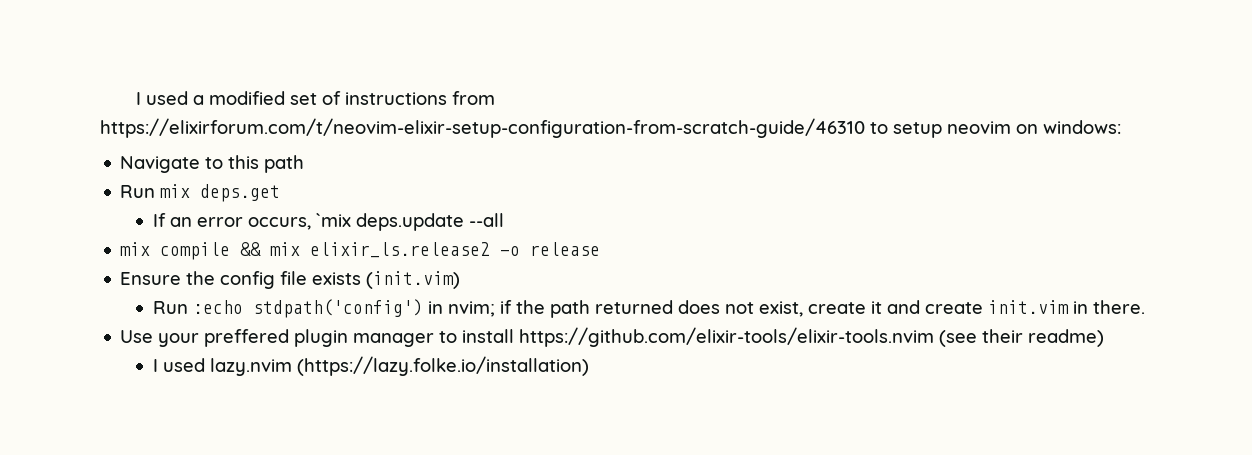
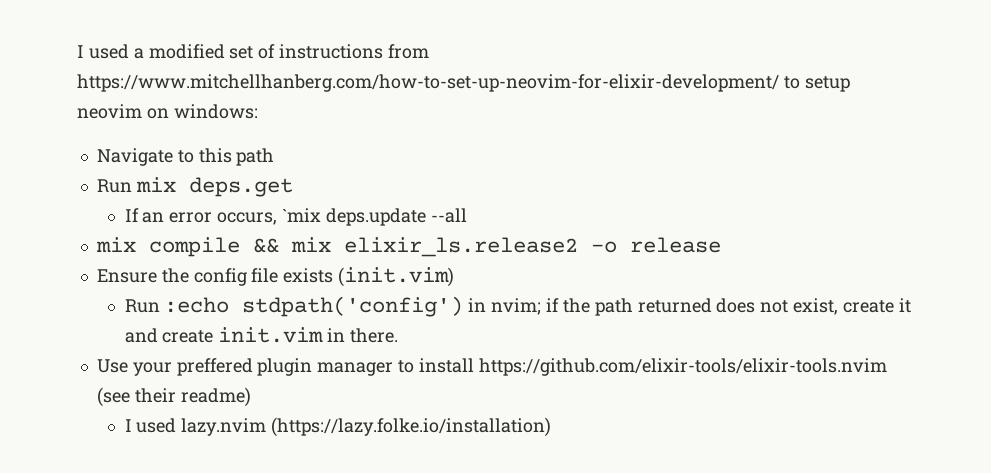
- I used a modified set of instructions from https://elixirforum.com/t/neovim-elixir-setup-configuration-from-scratch-guide/46310 to setup neovim on windows:
+ I used a modified set of instructions from https://www.mitchellhanberg.com/how-to-set-up-neovim-for-elixir-development/ to setup neovim on windows:

